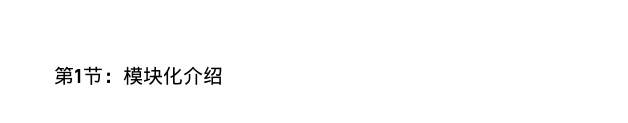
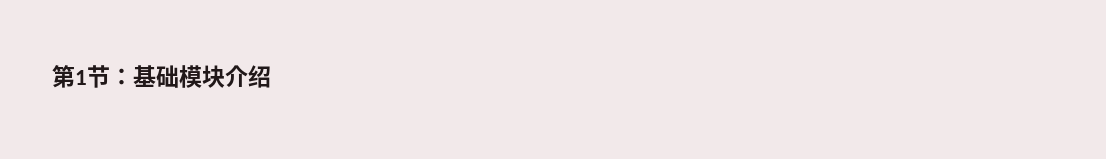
- 第1节：模块化介绍
+ 第1节：基础模块介绍

